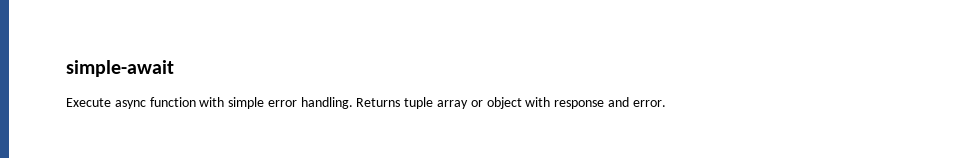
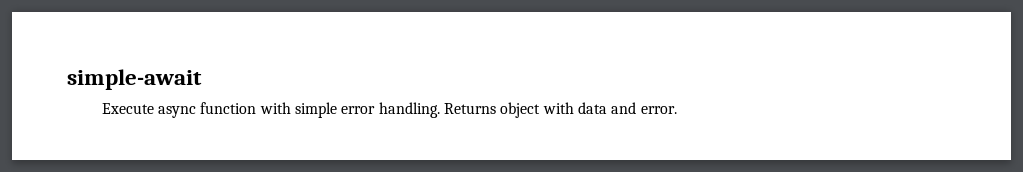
- Returns tuple array or object with response and error.
+ Returns object with data and error.

